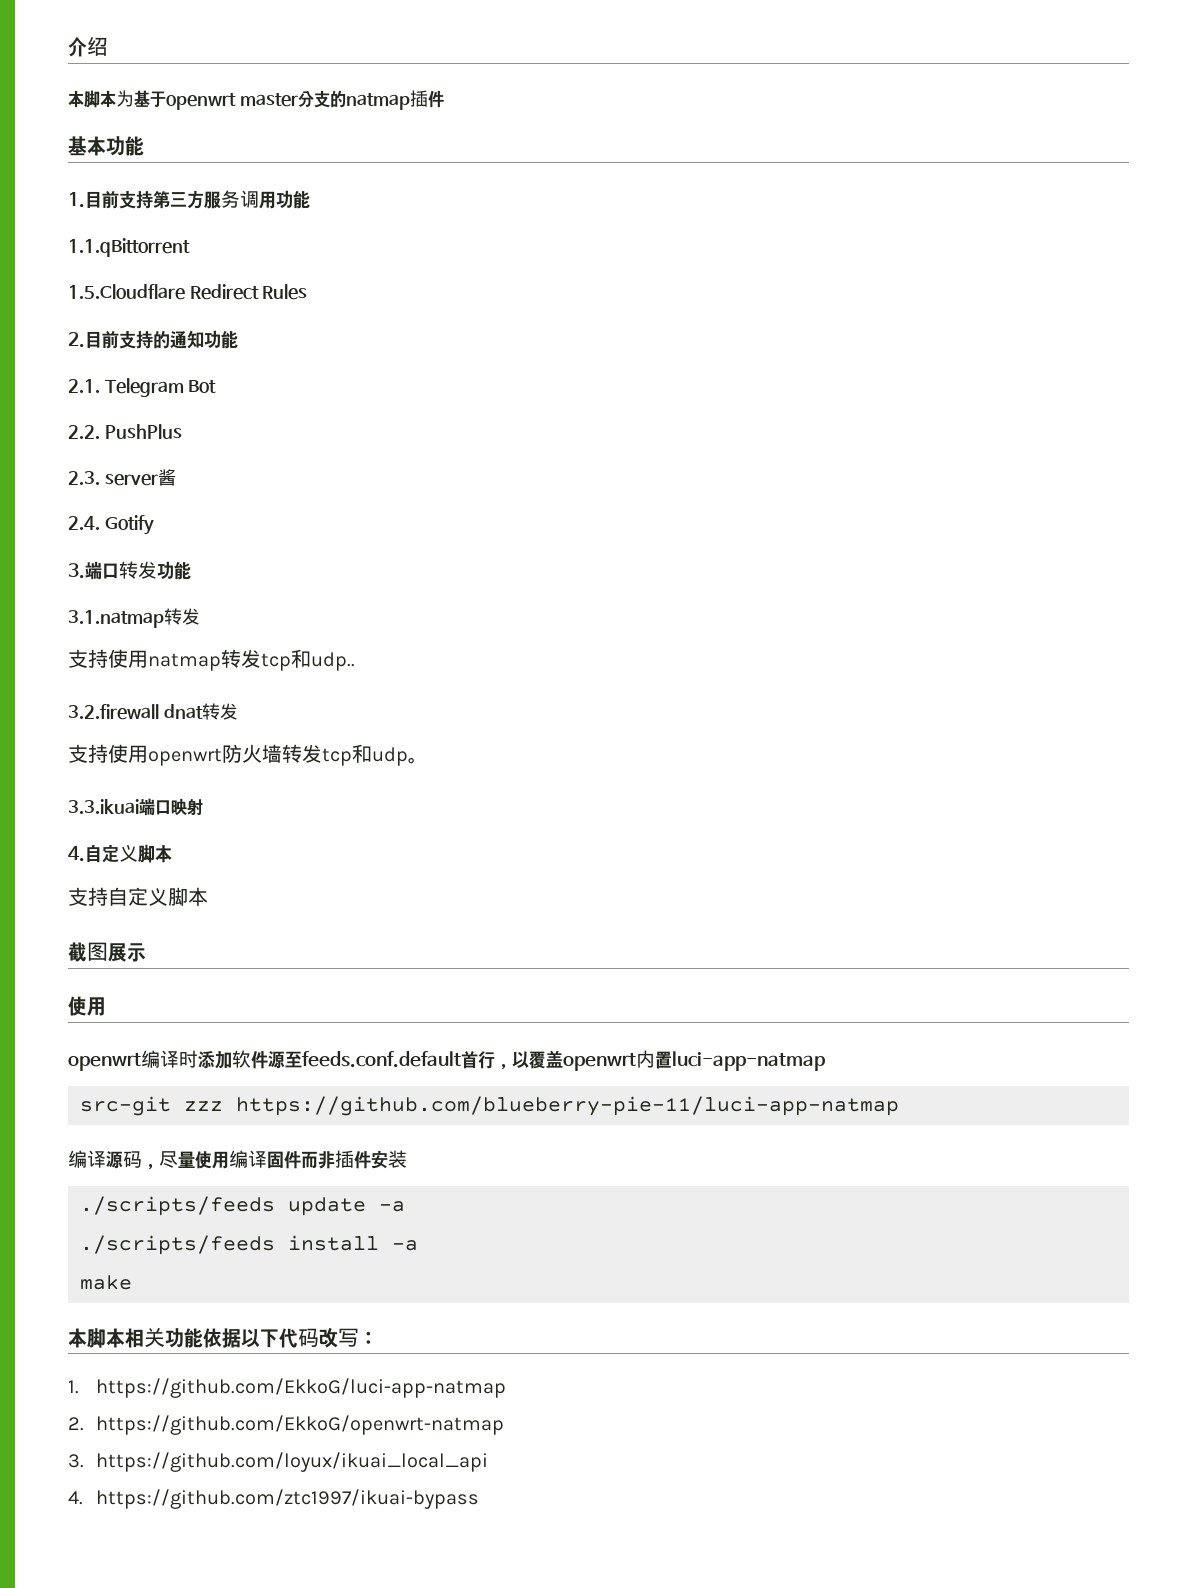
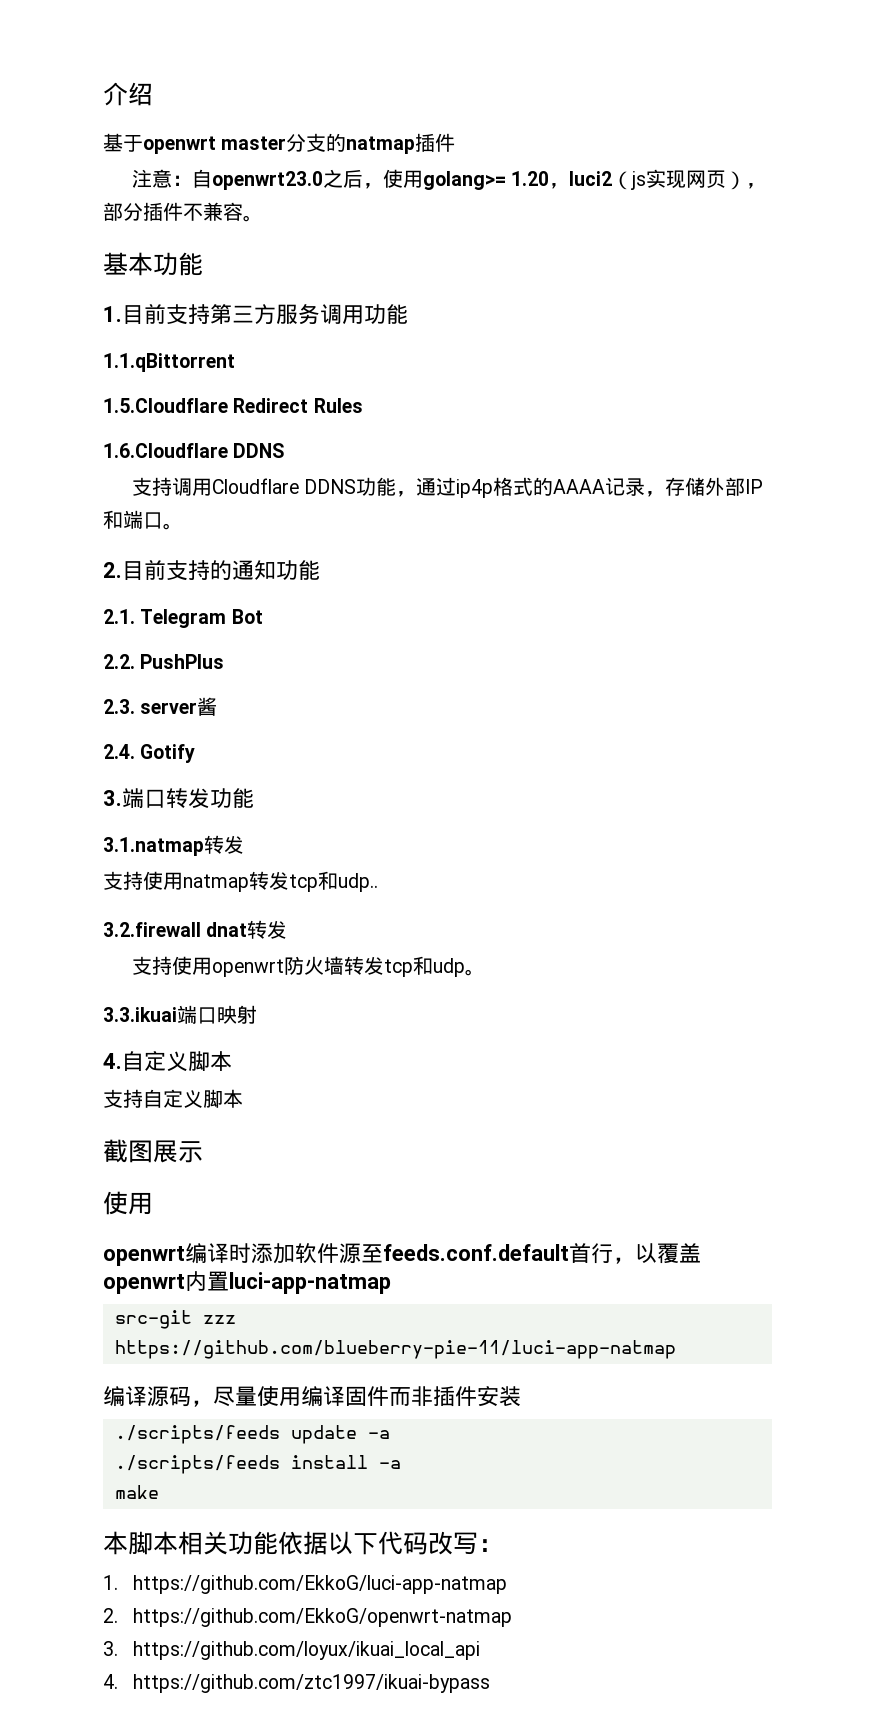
- 本脚本为基于openwrt master分支的natmap插件
+ 基于openwrt master分支的natmap插件
+ 注意：自openwrt23.0之后，使用golang>= 1.20，luci2（js实现网页），部分插件不兼容。
+ 1.6.Cloudflare DDNS
+ 支持调用Cloudflare DDNS功能，通过ip4p格式的AAAA记录，存储外部IP和端口。

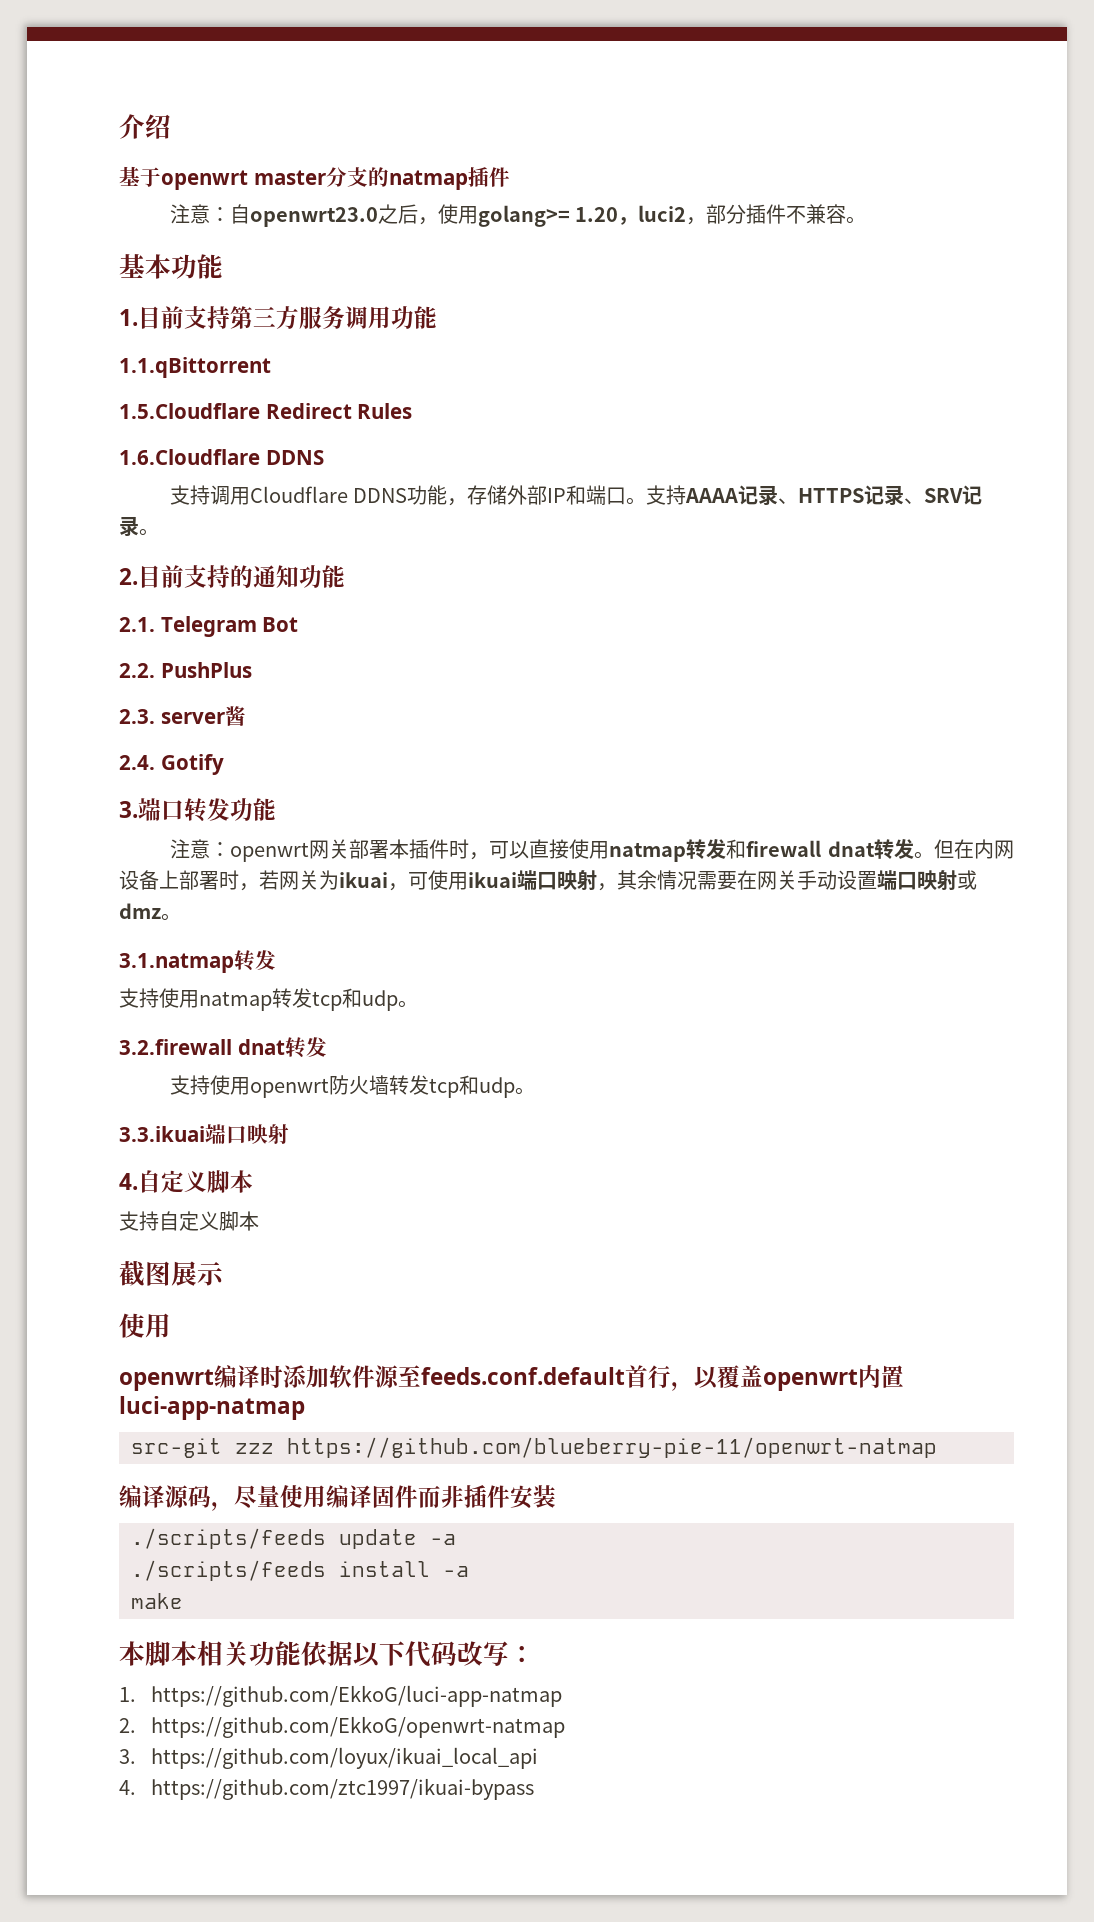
- 注意：自openwrt23.0之后，使用golang>= 1.20，luci2（js实现网页），部分插件不兼容。
+ 注意：自openwrt23.0之后，使用golang>= 1.20，luci2，部分插件不兼容。
- 支持调用Cloudflare DDNS功能，通过ip4p格式的AAAA记录，存储外部IP和端口。
+ 支持调用Cloudflare DDNS功能，存储外部IP和端口。支持AAAA记录、HTTPS记录、SRV记录。
+ 注意：openwrt网关部署本插件时，可以直接使用natmap转发和firewall dnat转发。但在内网设备上部署时，若网关为ikuai，可使用ikuai端口映射，其余情况需要在网关手动设置端口映射或dmz。
- 支持使用natmap转发tcp和udp..
+ 支持使用natmap转发tcp和udp。
- src-git zzz https://github.com/blueberry-pie-11/luci-app-natmap
+ src-git zzz https://github.com/blueberry-pie-11/openwrt-natmap

